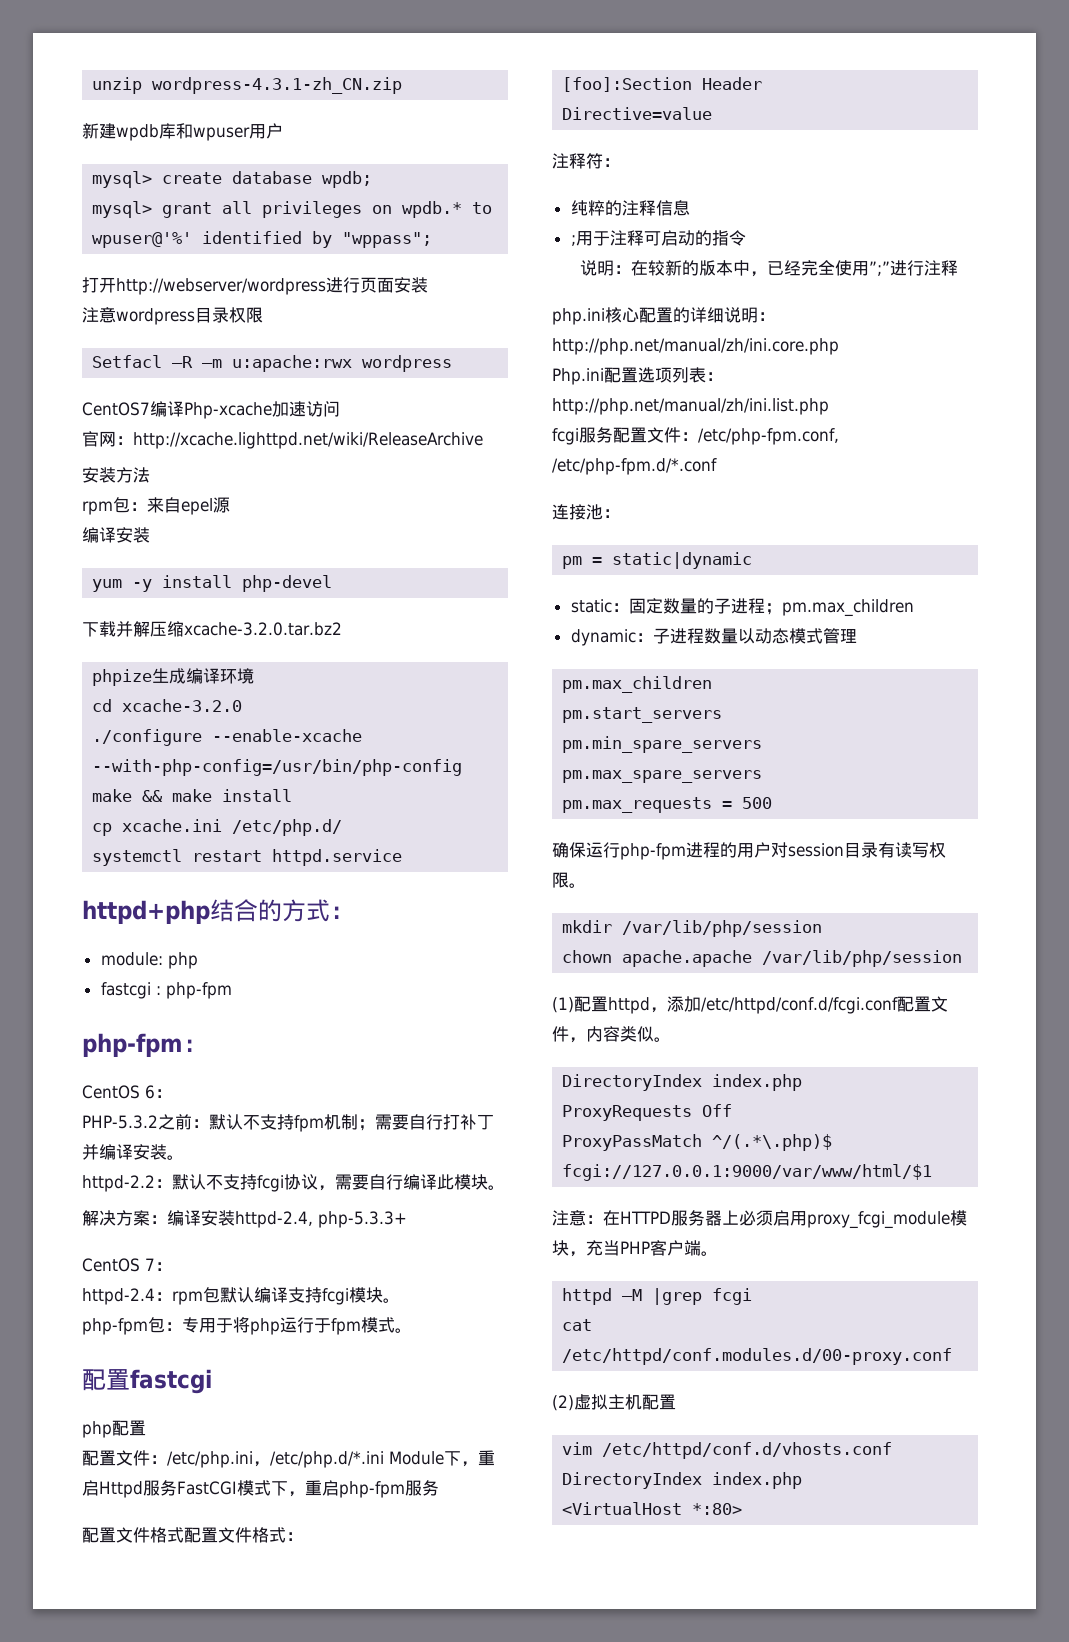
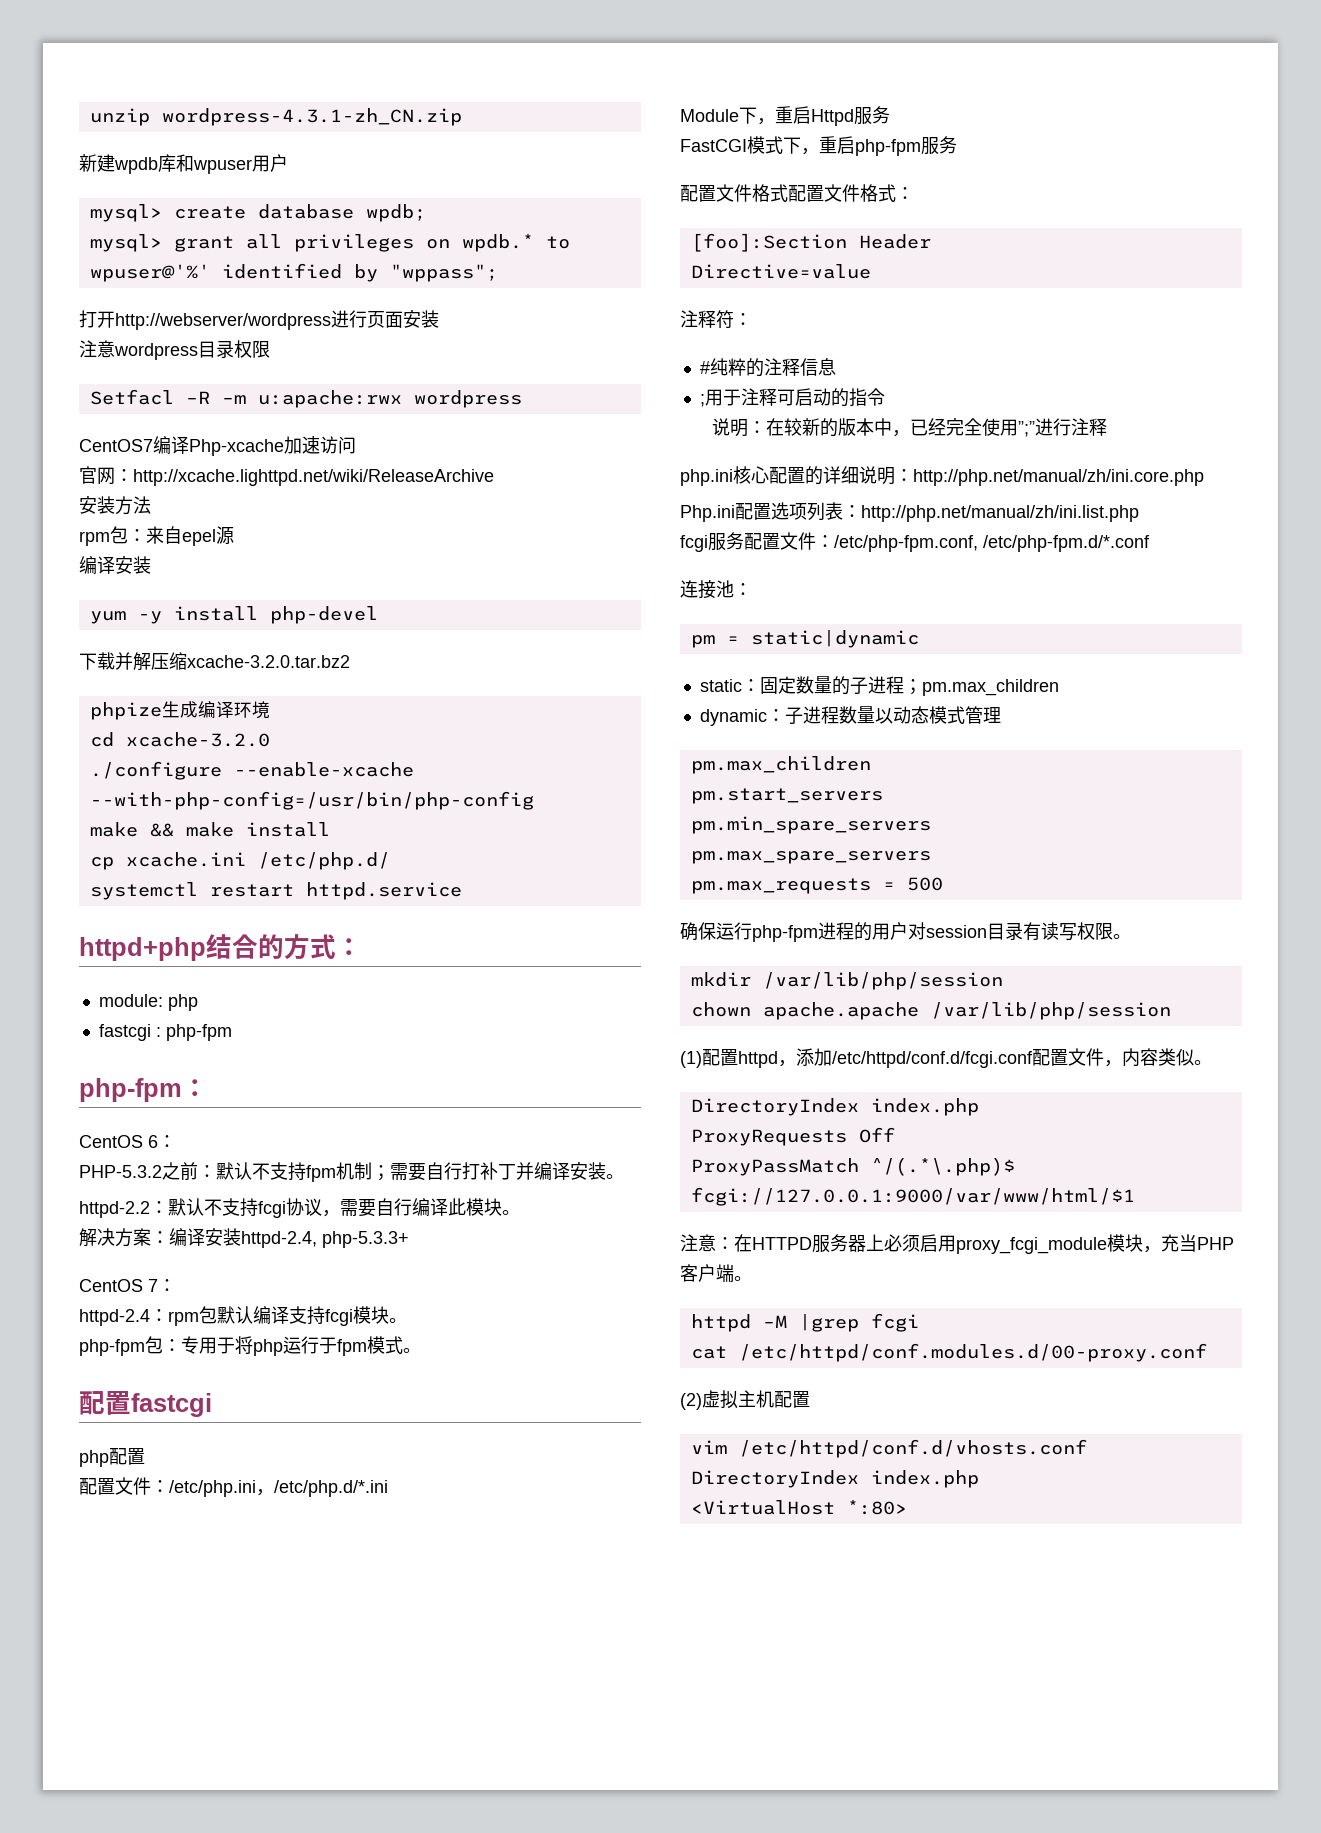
- 配置文件：/etc/php.ini，/etc/php.d/*.ini Module下，重启Httpd服务FastCGI模式下，重启php-fpm服务
+ 配置文件：/etc/php.ini，/etc/php.d/*.ini
+ Module下，重启Httpd服务
+ FastCGI模式下，重启php-fpm服务
- 纯粹的注释信息
+ #纯粹的注释信息

